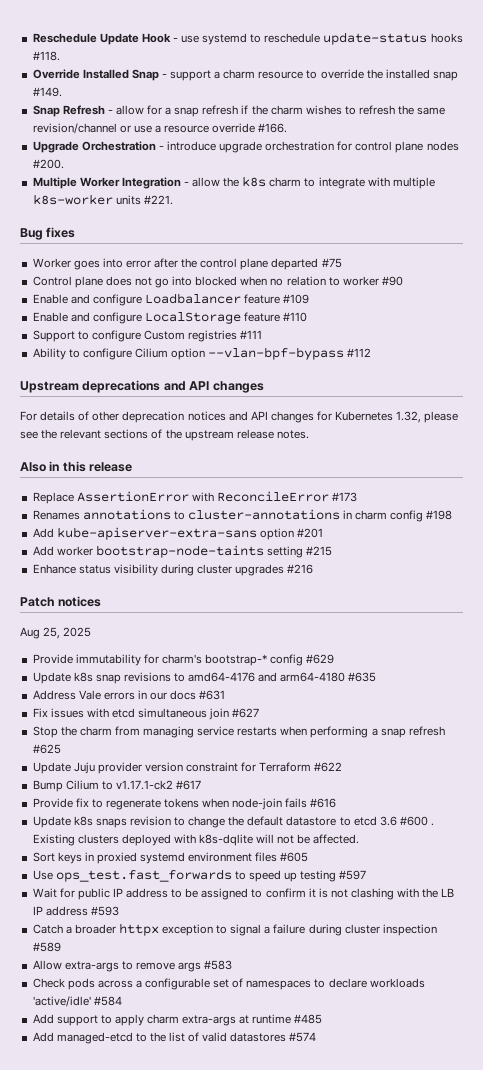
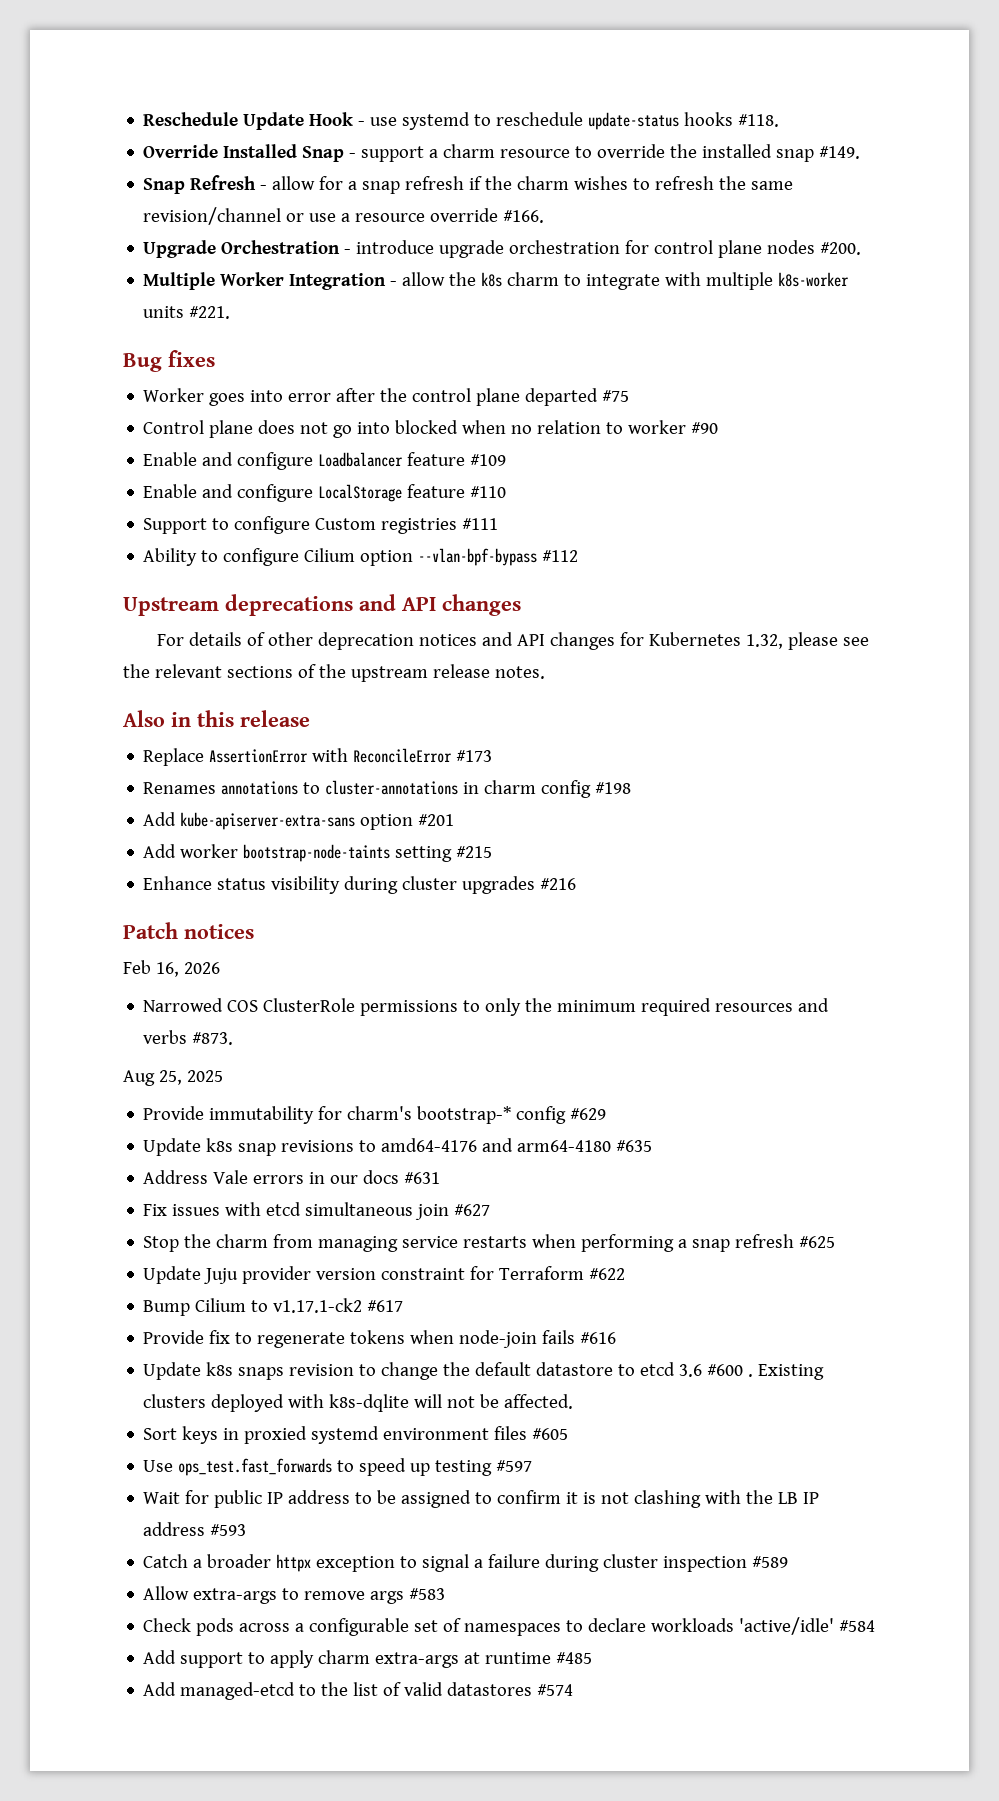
+ Feb 16, 2026
+ Narrowed COS ClusterRole permissions to only the minimum required resources and verbs #873.

